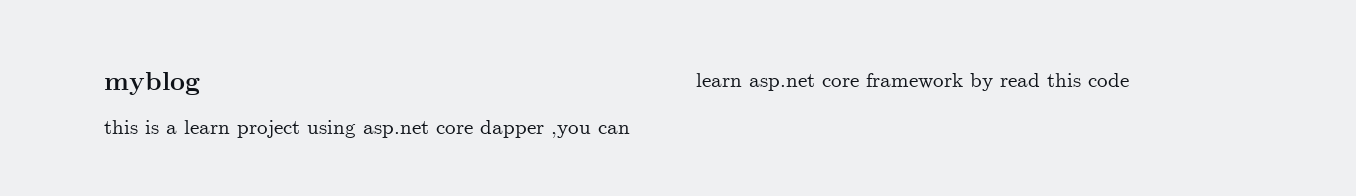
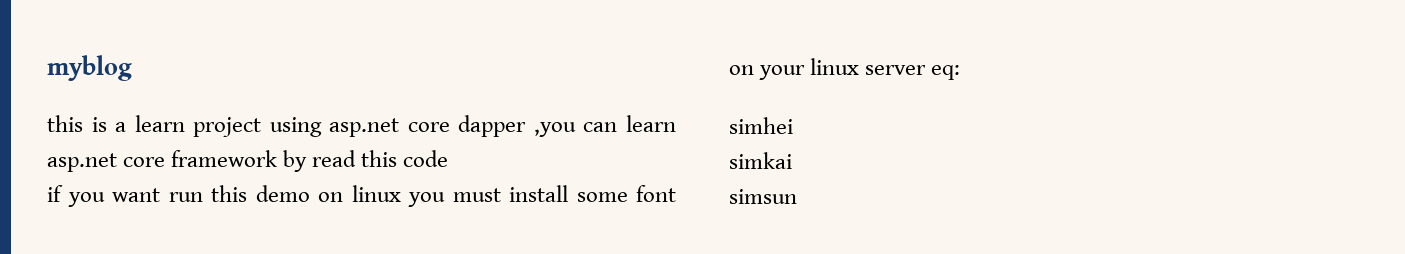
+ if you want run this demo on linux you must install some font on your linux server eq:
+ simhei
+ simkai
+ simsun

